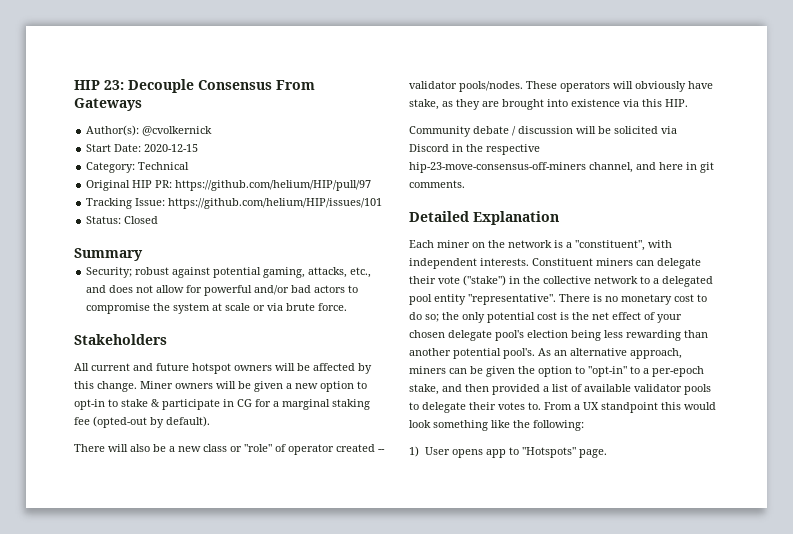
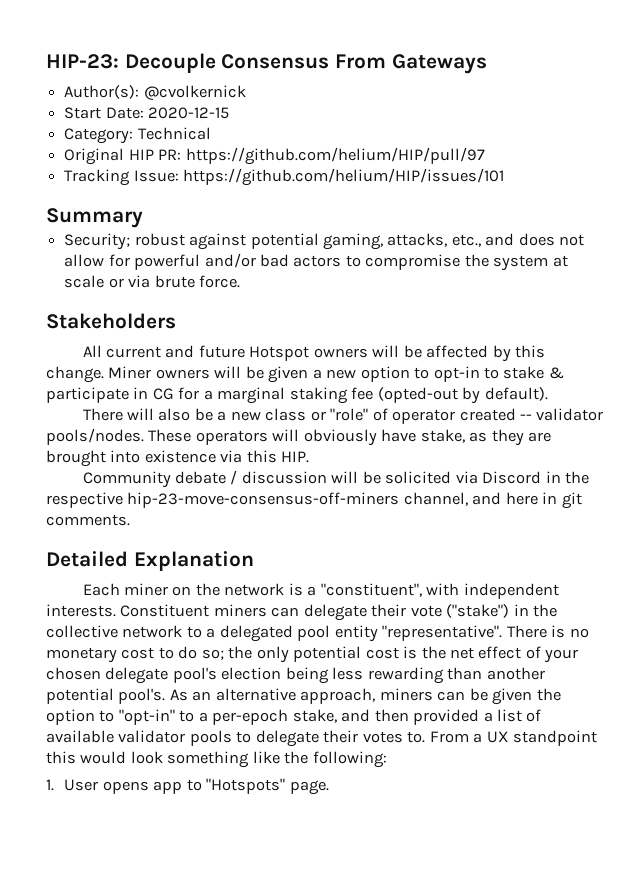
- HIP 23: Decouple Consensus From Gateways
+ HIP-23: Decouple Consensus From Gateways
- Status: Closed
- All current and future hotspot owners will be affected by this change.
+ All current and future Hotspot owners will be affected by this change.
- 1) User opens app to "Hotspots" page.
+ 1. User opens app to "Hotspots" page.

